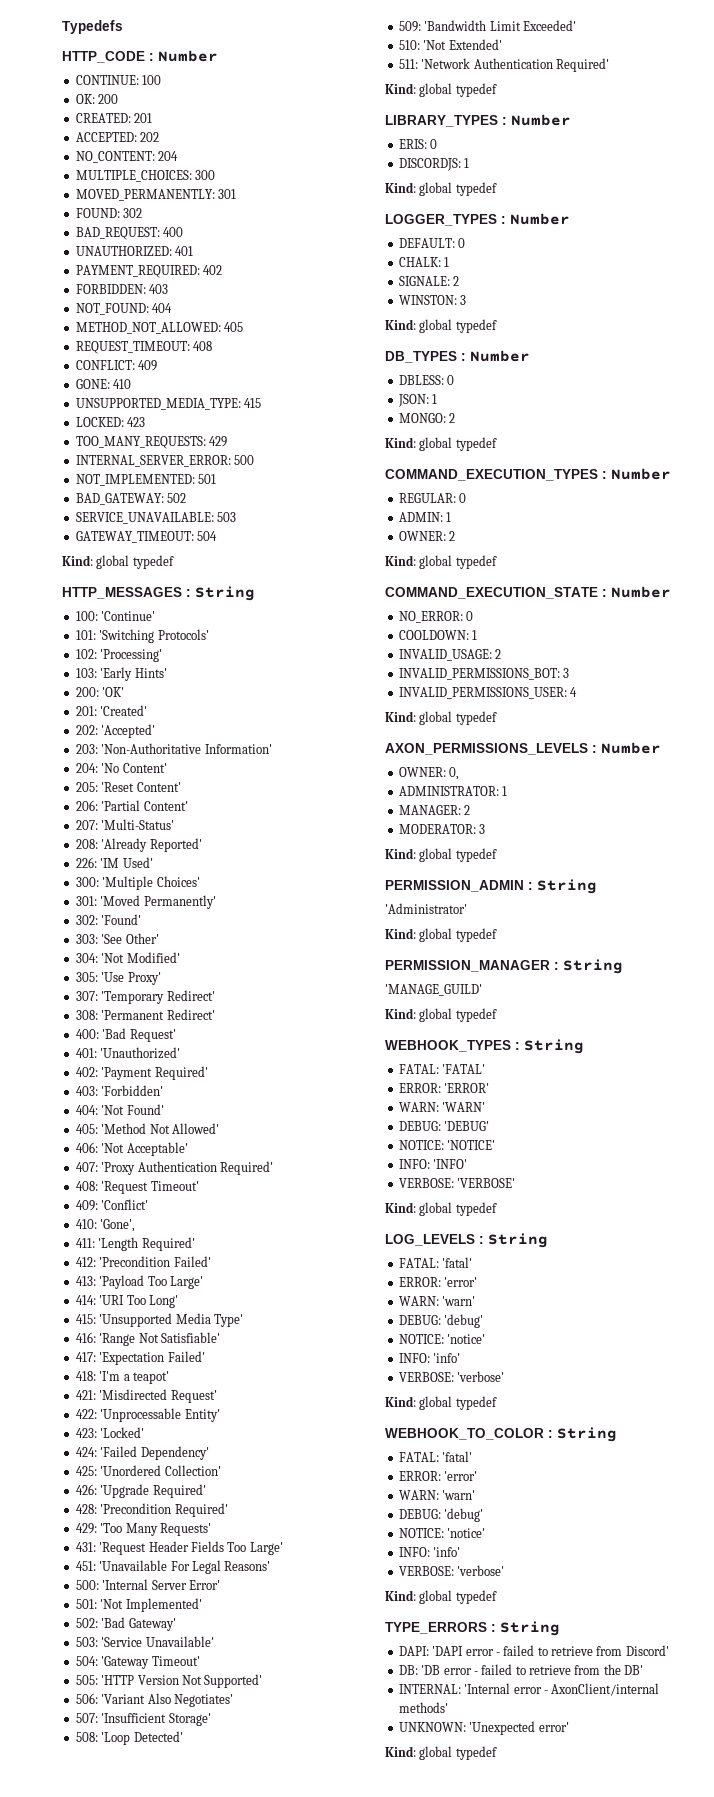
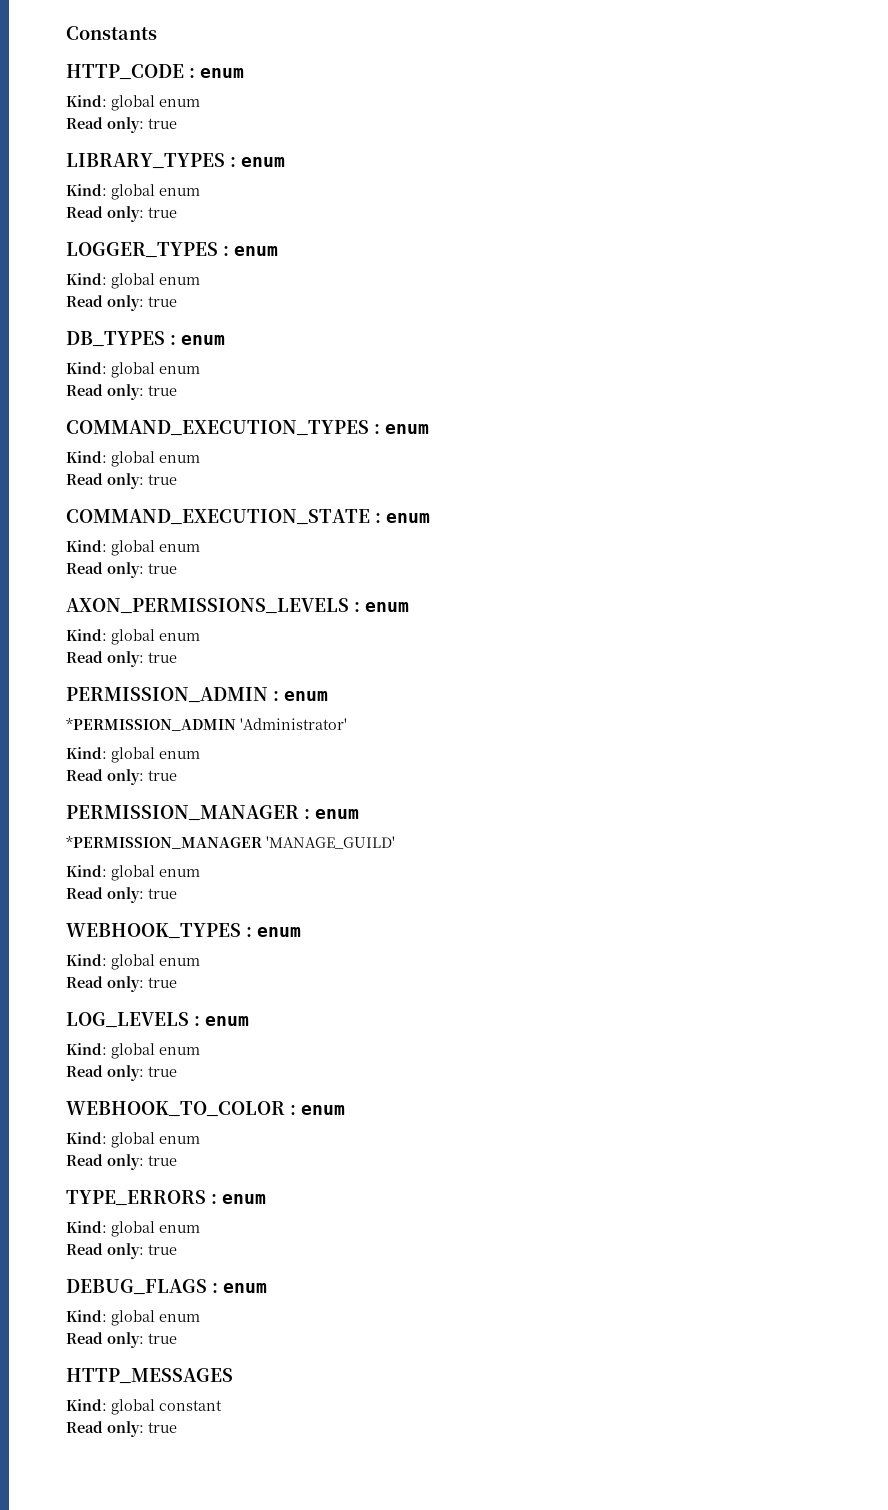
- Typedefs
+ Constants
- HTTP_CODE : Number
- CONTINUE: 100
- OK: 200
- CREATED: 201
- ACCEPTED: 202
- NO_CONTENT: 204
- MULTIPLE_CHOICES: 300
- MOVED_PERMANENTLY: 301
- FOUND: 302
- BAD_REQUEST: 400
- UNAUTHORIZED: 401
- PAYMENT_REQUIRED: 402
- FORBIDDEN: 403
- NOT_FOUND: 404
- METHOD_NOT_ALLOWED: 405
- REQUEST_TIMEOUT: 408
- CONFLICT: 409
- GONE: 410
- UNSUPPORTED_MEDIA_TYPE: 415
- LOCKED: 423
- TOO_MANY_REQUESTS: 429
- INTERNAL_SERVER_ERROR: 500
- NOT_IMPLEMENTED: 501
- BAD_GATEWAY: 502
- SERVICE_UNAVAILABLE: 503
- GATEWAY_TIMEOUT: 504
- Kind: global typedef
- HTTP_MESSAGES : String
- 100: 'Continue'
- 101: 'Switching Protocols'
- 102: 'Processing'
- 103: 'Early Hints'
- 200: 'OK'
- 201: 'Created'
- 202: 'Accepted'
- 203: 'Non-Authoritative Information'
- 204: 'No Content'
- 205: 'Reset Content'
- 206: 'Partial Content'
- 207: 'Multi-Status'
- 208: 'Already Reported'
- 226: 'IM Used'
- 300: 'Multiple Choices'
- 301: 'Moved Permanently'
- 302: 'Found'
- 303: 'See Other'
- 304: 'Not Modified'
- 305: 'Use Proxy'
- 307: 'Temporary Redirect'
- 308: 'Permanent Redirect'
- 400: 'Bad Request'
- 401: 'Unauthorized'
- 402: 'Payment Required'
- 403: 'Forbidden'
- 404: 'Not Found'
- 405: 'Method Not Allowed'
- 406: 'Not Acceptable'
- 407: 'Proxy Authentication Required'
- 408: 'Request Timeout'
- 409: 'Conflict'
- 410: 'Gone',
- 411: 'Length Required'
- 412: 'Precondition Failed'
- 413: 'Payload Too Large'
- 414: 'URI Too Long'
- 415: 'Unsupported Media Type'
- 416: 'Range Not Satisfiable'
- 417: 'Expectation Failed'
- 418: 'I'm a teapot'
- 421: 'Misdirected Request'
- 422: 'Unprocessable Entity'
- 423: 'Locked'
- 424: 'Failed Dependency'
- 425: 'Unordered Collection'
- 426: 'Upgrade Required'
- 428: 'Precondition Required'
- 429: 'Too Many Requests'
- 431: 'Request Header Fields Too Large'
- 451: 'Unavailable For Legal Reasons'
- 500: 'Internal Server Error'
- 501: 'Not Implemented'
- 502: 'Bad Gateway'
- 503: 'Service Unavailable'
- 504: 'Gateway Timeout'
- 505: 'HTTP Version Not Supported'
- 506: 'Variant Also Negotiates'
- 507: 'Insufficient Storage'
- 508: 'Loop Detected'
- 509: 'Bandwidth Limit Exceeded'
- 510: 'Not Extended'
- 511: 'Network Authentication Required'
- Kind: global typedef
- LIBRARY_TYPES : Number
- ERIS: 0
- DISCORDJS: 1
- Kind: global typedef
- LOGGER_TYPES : Number
- DEFAULT: 0
- CHALK: 1
- SIGNALE: 2
- WINSTON: 3
- Kind: global typedef
- DB_TYPES : Number
- DBLESS: 0
- JSON: 1
- MONGO: 2
- Kind: global typedef
- COMMAND_EXECUTION_TYPES : Number
- REGULAR: 0
- ADMIN: 1
- OWNER: 2
- Kind: global typedef
- COMMAND_EXECUTION_STATE : Number
- NO_ERROR: 0
- COOLDOWN: 1
- INVALID_USAGE: 2
- INVALID_PERMISSIONS_BOT: 3
- INVALID_PERMISSIONS_USER: 4
- Kind: global typedef
- AXON_PERMISSIONS_LEVELS : Number
- OWNER: 0,
- ADMINISTRATOR: 1
- MANAGER: 2
- MODERATOR: 3
- Kind: global typedef
+ HTTP_CODE : enum
+ Kind: global enum
+ Read only: true
+ LIBRARY_TYPES : enum
+ Kind: global enum
+ Read only: true
+ LOGGER_TYPES : enum
+ Kind: global enum
+ Read only: true
+ DB_TYPES : enum
+ Kind: global enum
+ Read only: true
+ COMMAND_EXECUTION_TYPES : enum
+ Kind: global enum
+ Read only: true
+ COMMAND_EXECUTION_STATE : enum
+ Kind: global enum
+ Read only: true
+ AXON_PERMISSIONS_LEVELS : enum
+ Kind: global enum
+ Read only: true
- PERMISSION_ADMIN : String
- 'Administrator'
- Kind: global typedef
+ PERMISSION_ADMIN : enum
+ *PERMISSION_ADMIN 'Administrator'
+ Kind: global enum
+ Read only: true
- PERMISSION_MANAGER : String
- 'MANAGE_GUILD'
- Kind: global typedef
- WEBHOOK_TYPES : String
- FATAL: 'FATAL'
- ERROR: 'ERROR'
- WARN: 'WARN'
- DEBUG: 'DEBUG'
- NOTICE: 'NOTICE'
- INFO: 'INFO'
- VERBOSE: 'VERBOSE'
- Kind: global typedef
- LOG_LEVELS : String
- FATAL: 'fatal'
- ERROR: 'error'
- WARN: 'warn'
- DEBUG: 'debug'
- NOTICE: 'notice'
- INFO: 'info'
- VERBOSE: 'verbose'
- Kind: global typedef
- WEBHOOK_TO_COLOR : String
- FATAL: 'fatal'
- ERROR: 'error'
- WARN: 'warn'
- DEBUG: 'debug'
- NOTICE: 'notice'
- INFO: 'info'
- VERBOSE: 'verbose'
- Kind: global typedef
- TYPE_ERRORS : String
- DAPI: 'DAPI error - failed to retrieve from Discord'
- DB: 'DB error - failed to retrieve from the DB'
- INTERNAL: 'Internal error - AxonClient/internal methods'
- UNKNOWN: 'Unexpected error'
- Kind: global typedef
+ PERMISSION_MANAGER : enum
+ *PERMISSION_MANAGER 'MANAGE_GUILD'
+ Kind: global enum
+ Read only: true
+ WEBHOOK_TYPES : enum
+ Kind: global enum
+ Read only: true
+ LOG_LEVELS : enum
+ Kind: global enum
+ Read only: true
+ WEBHOOK_TO_COLOR : enum
+ Kind: global enum
+ Read only: true
+ TYPE_ERRORS : enum
+ Kind: global enum
+ Read only: true
+ DEBUG_FLAGS : enum
+ Kind: global enum
+ Read only: true
+ HTTP_MESSAGES
+ Kind: global constant
+ Read only: true

